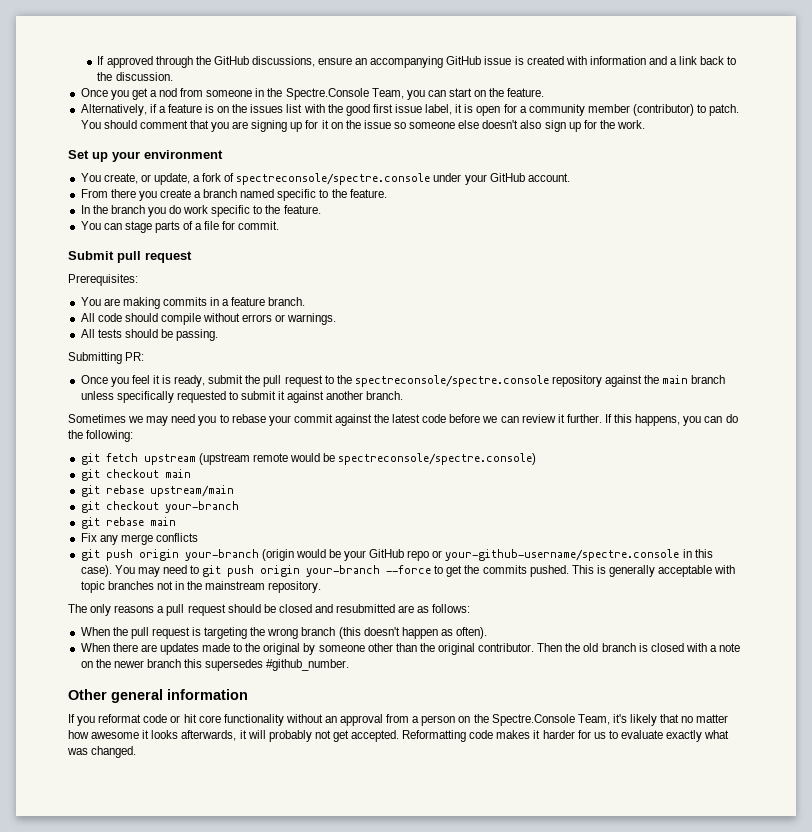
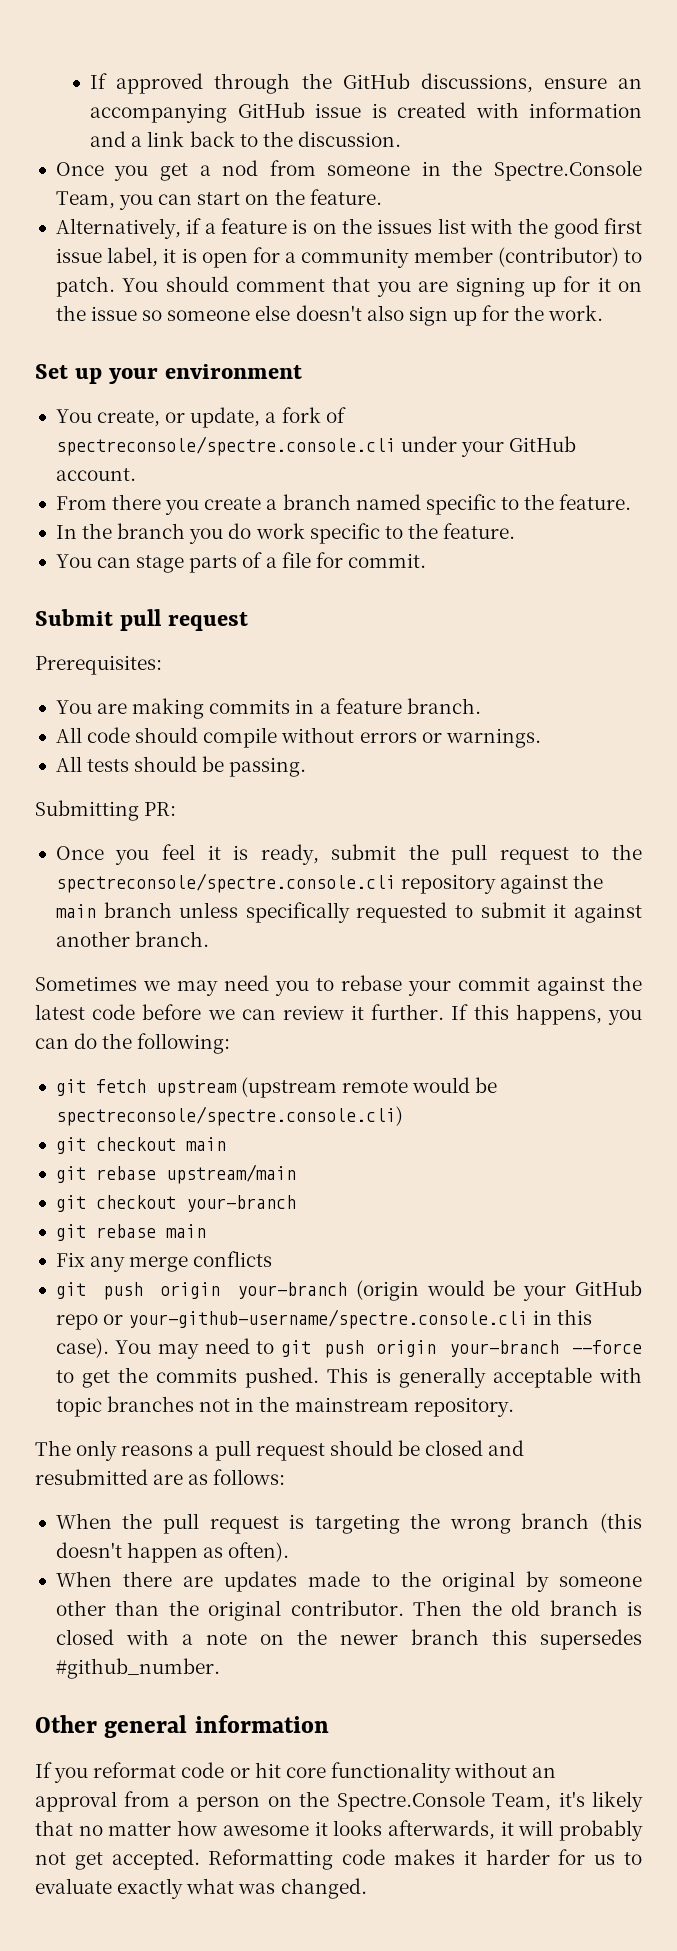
- You create, or update, a fork of spectreconsole/spectre.console under your GitHub account.
+ You create, or update, a fork of spectreconsole/spectre.console.cli under your GitHub account.
- Once you feel it is ready, submit the pull request to the spectreconsole/spectre.console repository against the main branch unless specifically requested to submit it against another branch.
+ Once you feel it is ready, submit the pull request to the spectreconsole/spectre.console.cli repository against the main branch unless specifically requested to submit it against another branch.
- git fetch upstream (upstream remote would be spectreconsole/spectre.console)
+ git fetch upstream (upstream remote would be spectreconsole/spectre.console.cli)
- git push origin your-branch (origin would be your GitHub repo or your-github-username/spectre.console in this case).
+ git push origin your-branch (origin would be your GitHub repo or your-github-username/spectre.console.cli in this case).

